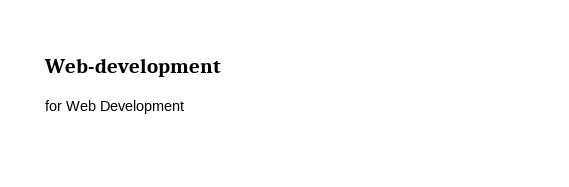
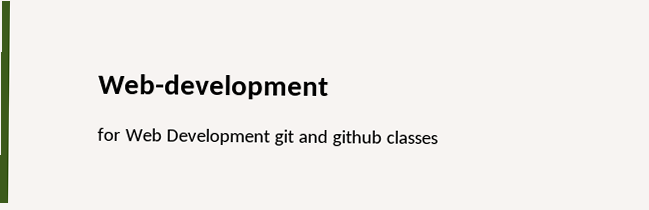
- for Web Development
+ for Web Development git and github classes

